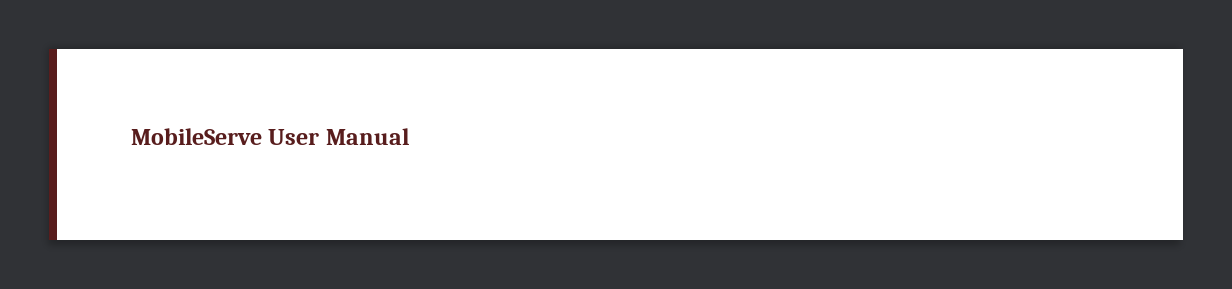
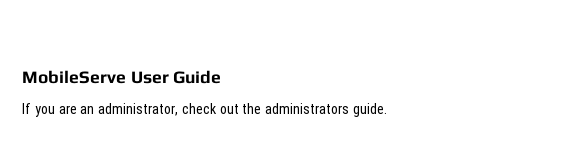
- MobileServe User Manual
+ MobileServe User Guide
+ If you are an administrator, check out the administrators guide.

